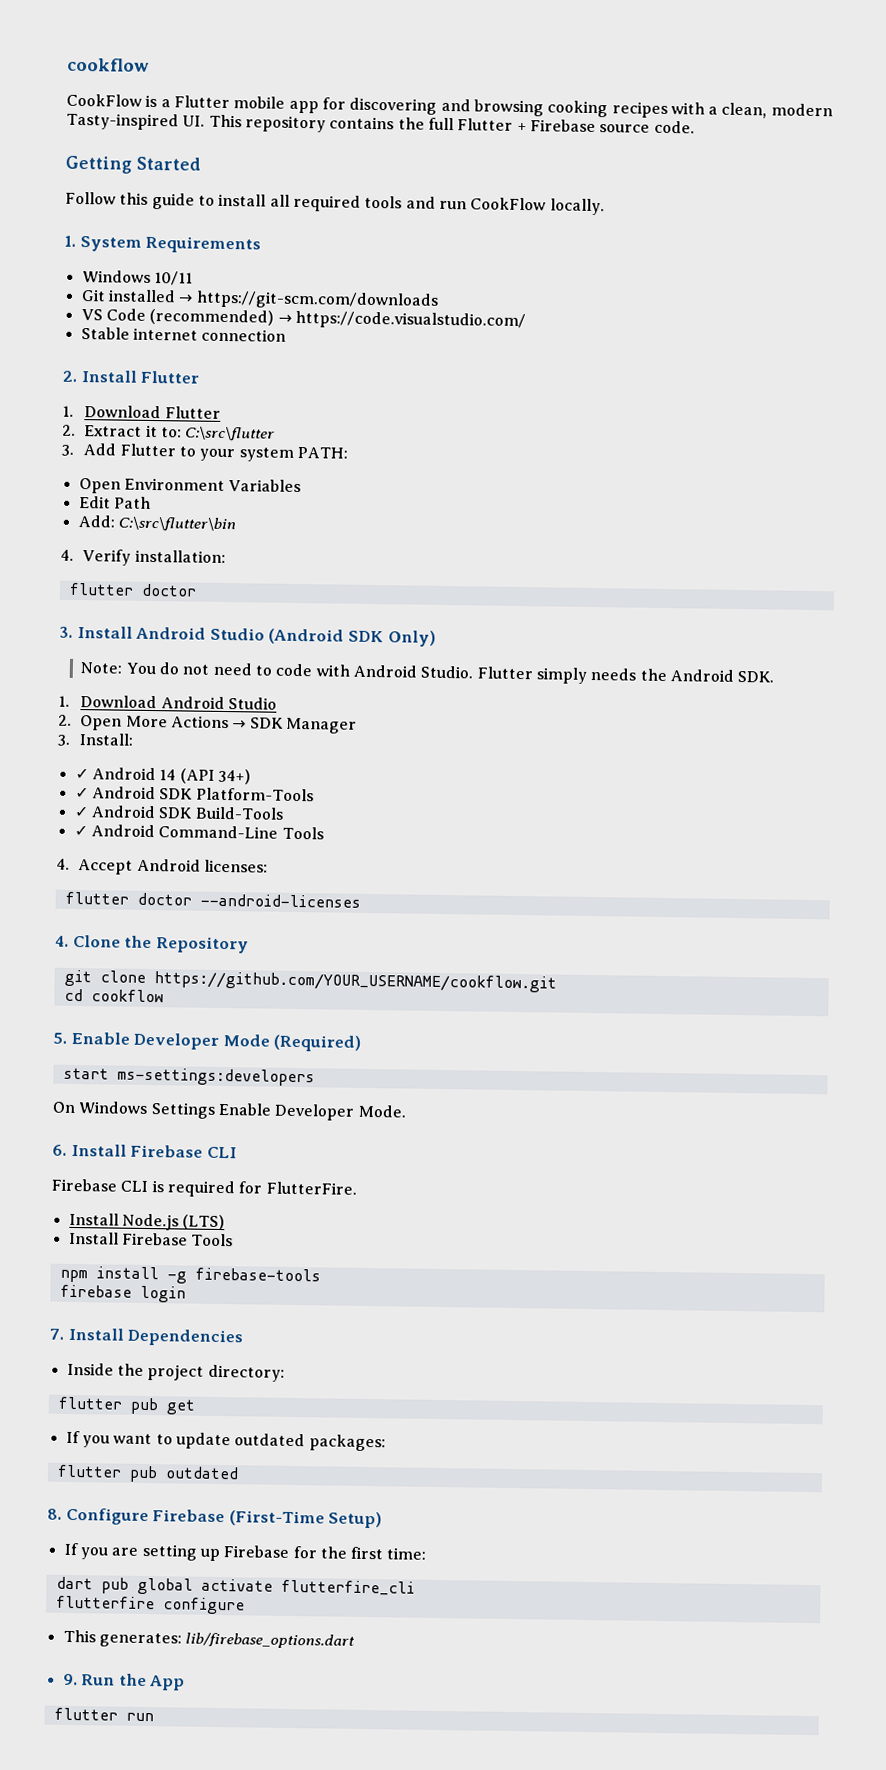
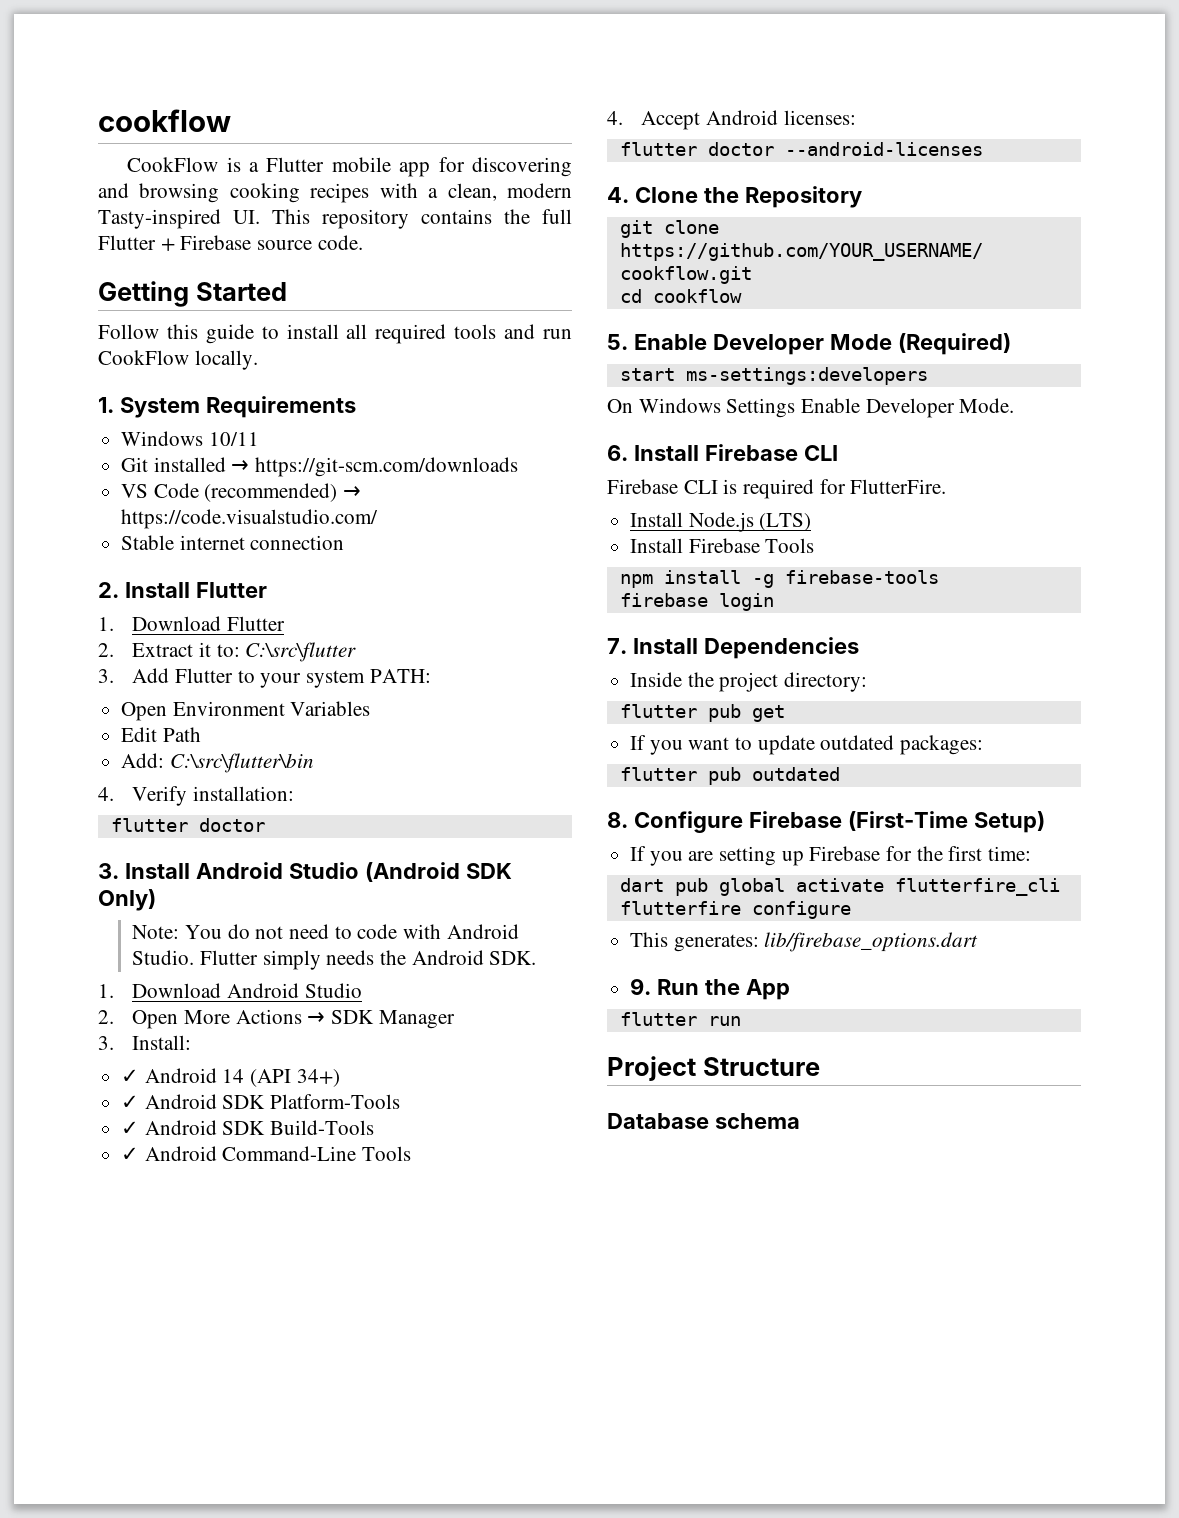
+ Project Structure
+ Database schema

